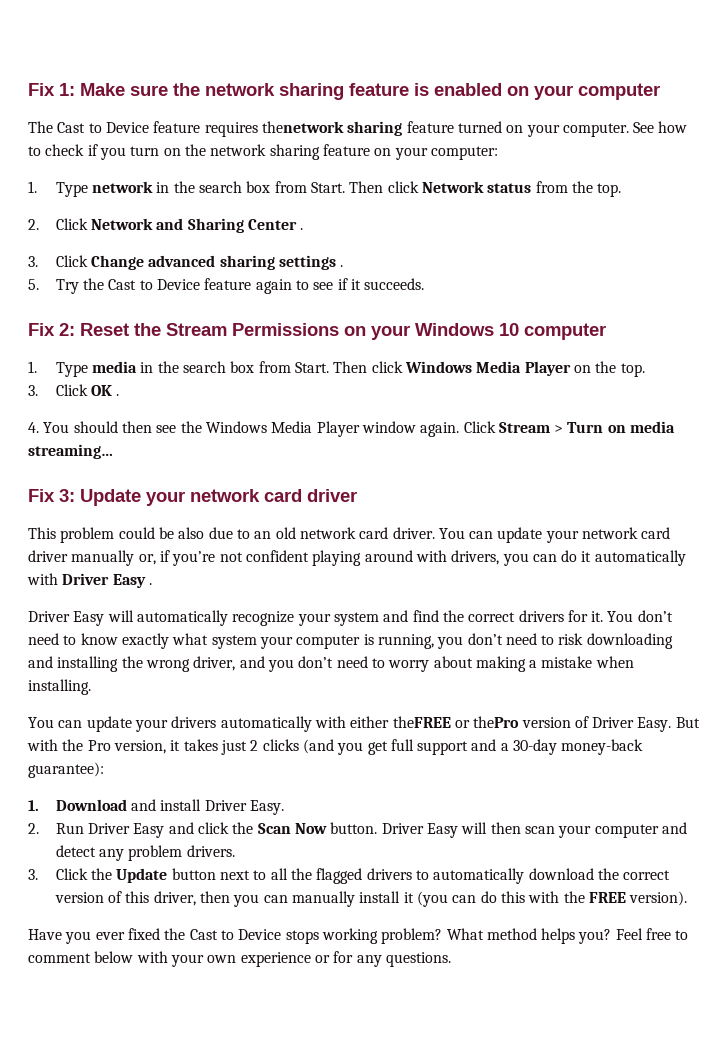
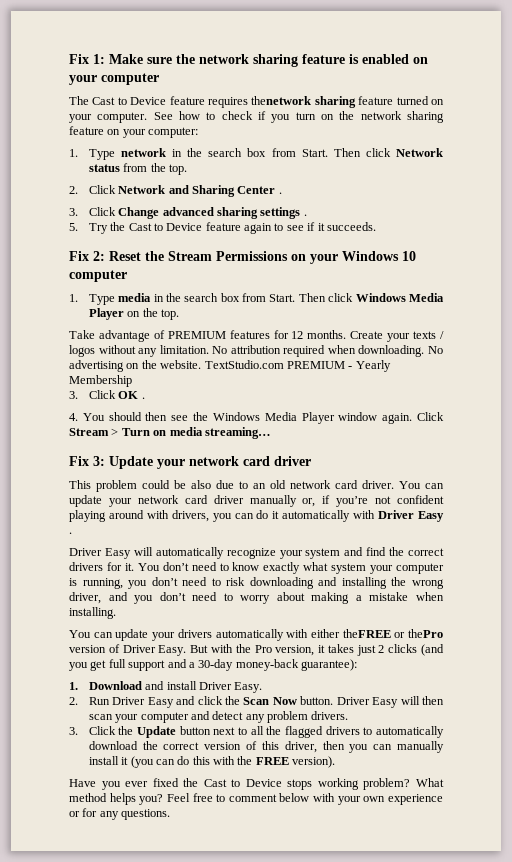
+ Take advantage of PREMIUM features for 12 months. Create your texts / logos without any limitation. No attribution required when downloading. No advertising on the website. TextStudio.com PREMIUM - Yearly Membership

